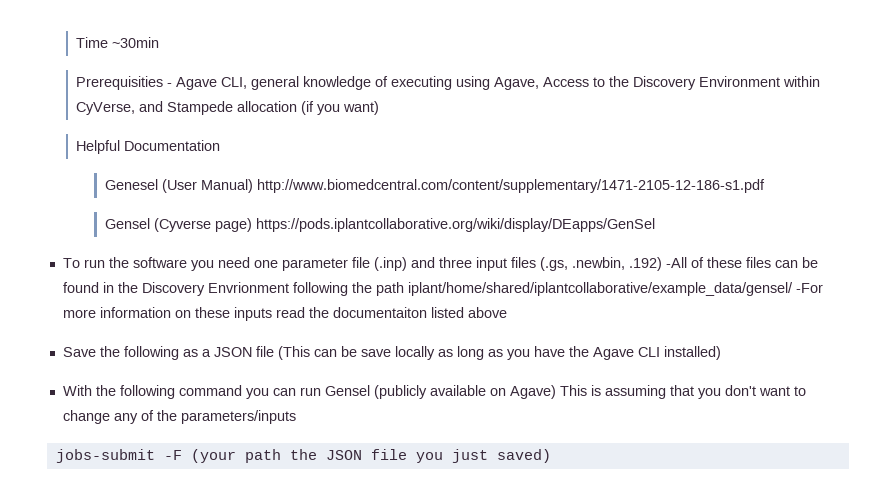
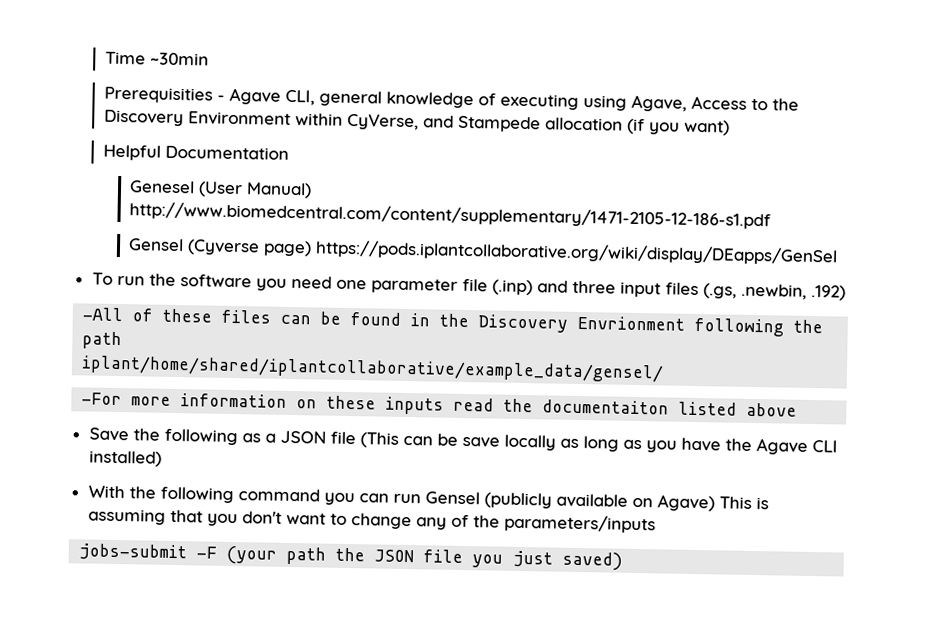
- To run the software you need one parameter file (.inp) and three input files (.gs, .newbin, .192) -All of these files can be found in the Discovery Envrionment following the path iplant/home/shared/iplantcollaborative/example_data/gensel/ -For more information on these inputs read the documentaiton listed above
+ To run the software you need one parameter file (.inp) and three input files (.gs, .newbin, .192)
+ -All of these files can be found in the Discovery Envrionment following the path
+ iplant/home/shared/iplantcollaborative/example_data/gensel/
+ -For more information on these inputs read the documentaiton listed above

